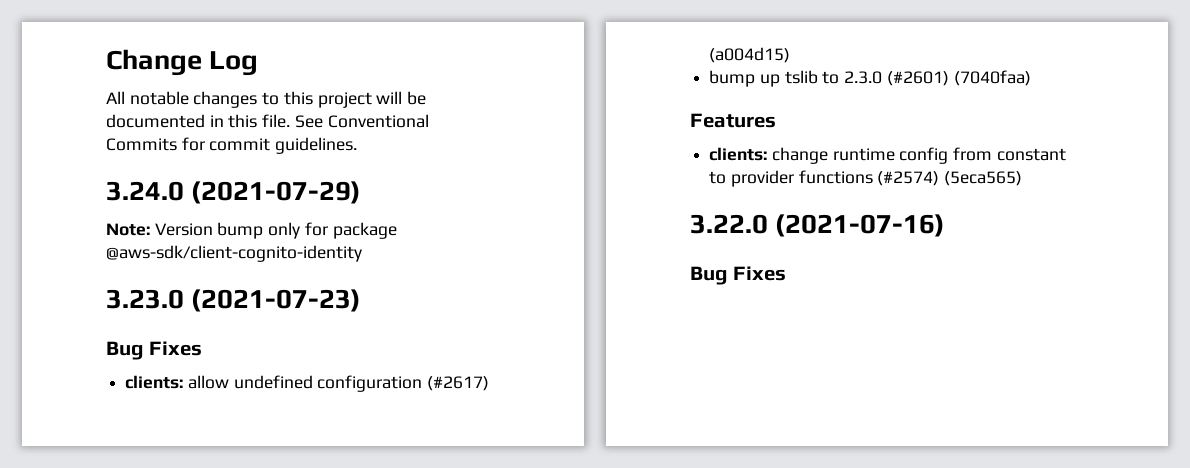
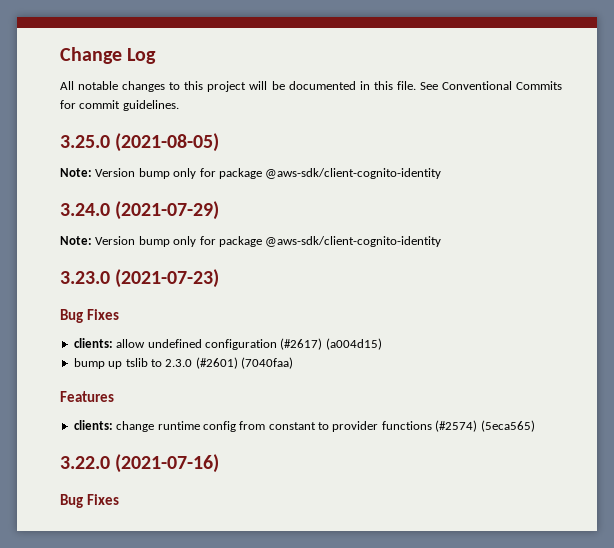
+ 3.25.0 (2021-08-05)
+ Note: Version bump only for package @aws-sdk/client-cognito-identity

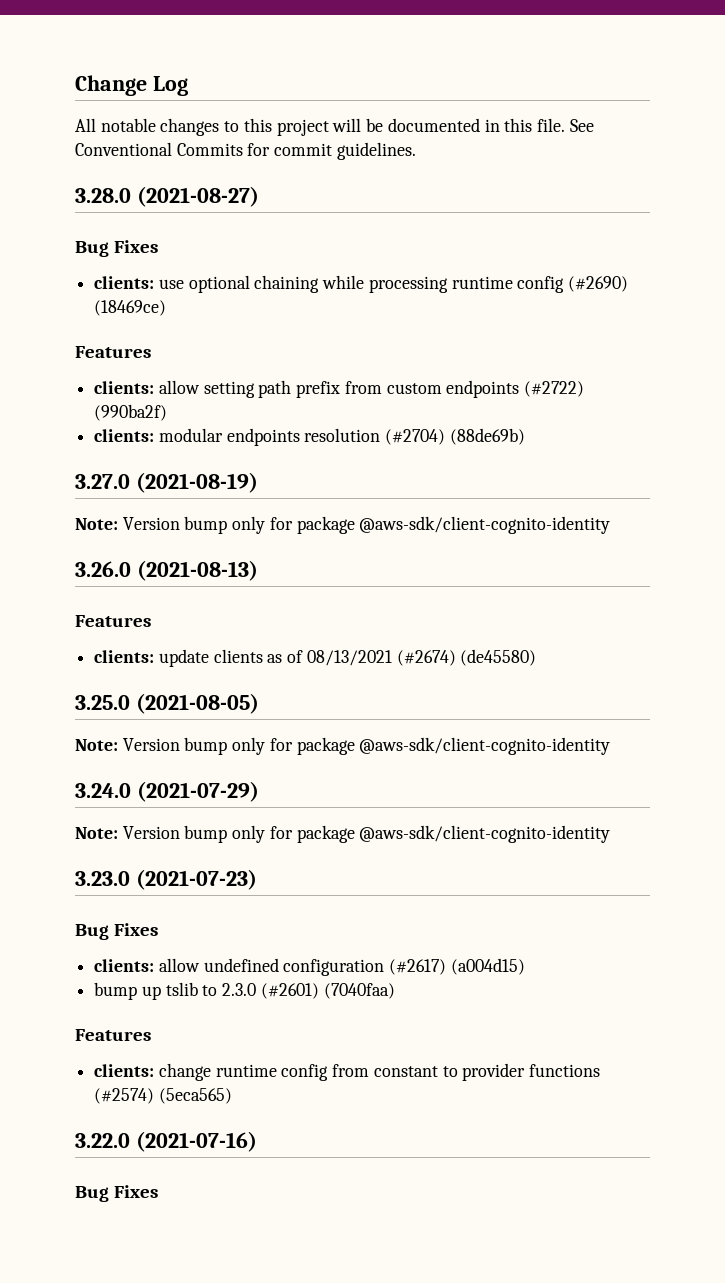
+ 3.28.0 (2021-08-27)
+ Bug Fixes
+ clients: use optional chaining while processing runtime config (#2690) (18469ce)
+ Features
+ clients: allow setting path prefix from custom endpoints (#2722) (990ba2f)
+ clients: modular endpoints resolution (#2704) (88de69b)
+ 3.27.0 (2021-08-19)
+ Note: Version bump only for package @aws-sdk/client-cognito-identity
+ 3.26.0 (2021-08-13)
+ Features
+ clients: update clients as of 08/13/2021 (#2674) (de45580)

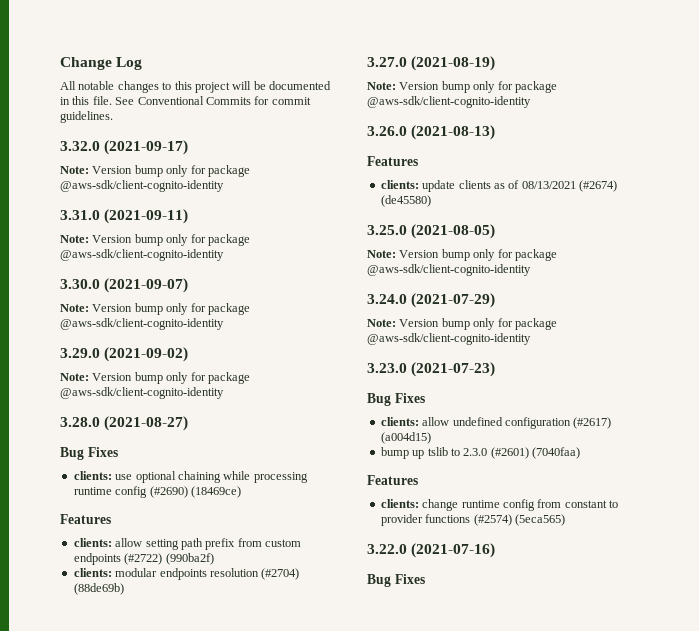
+ 3.32.0 (2021-09-17)
+ Note: Version bump only for package @aws-sdk/client-cognito-identity
+ 3.31.0 (2021-09-11)
+ Note: Version bump only for package @aws-sdk/client-cognito-identity
+ 3.30.0 (2021-09-07)
+ Note: Version bump only for package @aws-sdk/client-cognito-identity
+ 3.29.0 (2021-09-02)
+ Note: Version bump only for package @aws-sdk/client-cognito-identity

